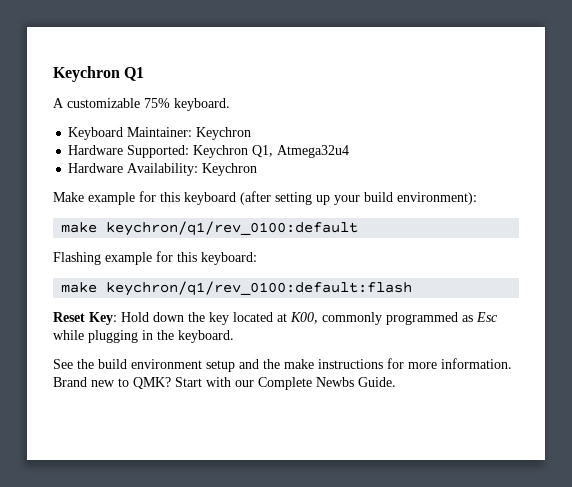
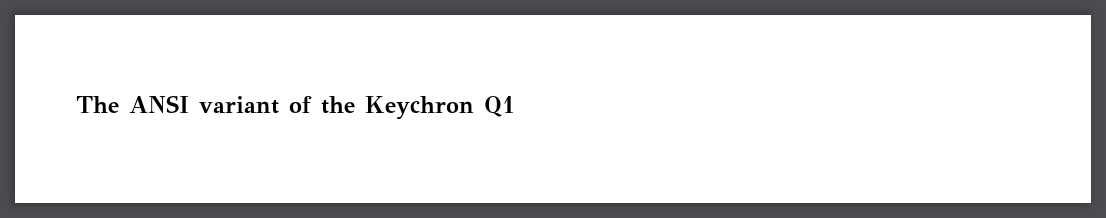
- Keychron Q1
- A customizable 75% keyboard.
- Keyboard Maintainer: Keychron
- Hardware Supported: Keychron Q1, Atmega32u4
- Hardware Availability: Keychron
- Make example for this keyboard (after setting up your build environment):
- make keychron/q1/rev_0100:default
- Flashing example for this keyboard:
- make keychron/q1/rev_0100:default:flash
- Reset Key: Hold down the key located at K00, commonly programmed as Esc while plugging in the keyboard.
- See the build environment setup and the make instructions for more information. Brand new to QMK? Start with our Complete Newbs Guide.
+ The ANSI variant of the Keychron Q1

